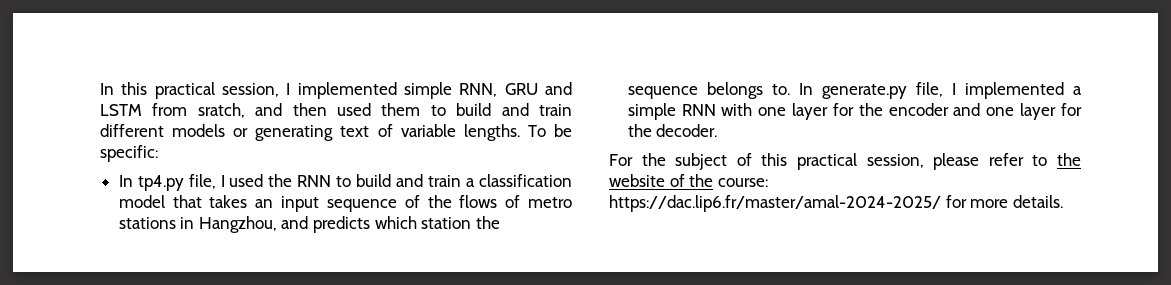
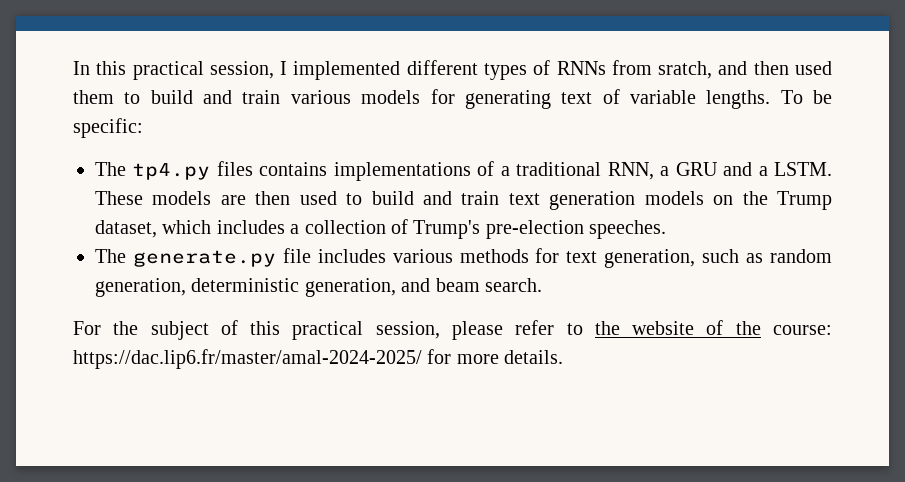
- In this practical session, I implemented simple RNN, GRU and LSTM from sratch, and then used them to build and train different models or generating text of variable lengths.
+ In this practical session, I implemented different types of RNNs from sratch, and then used them to build and train various models for generating text of variable lengths.
- In tp4.py file, I used the RNN to build and train a classification model that takes an input sequence of the flows of metro stations in Hangzhou, and predicts which station the sequence belongs to. In generate.py file, I implemented a simple RNN with one layer for the encoder and one layer for the decoder.
+ The tp4.py files contains implementations of a traditional RNN, a GRU and a LSTM. These models are then used to build and train text generation models on the Trump dataset, which includes a collection of Trump's pre-election speeches.
+ The generate.py file includes various methods for text generation, such as random generation, deterministic generation, and beam search.

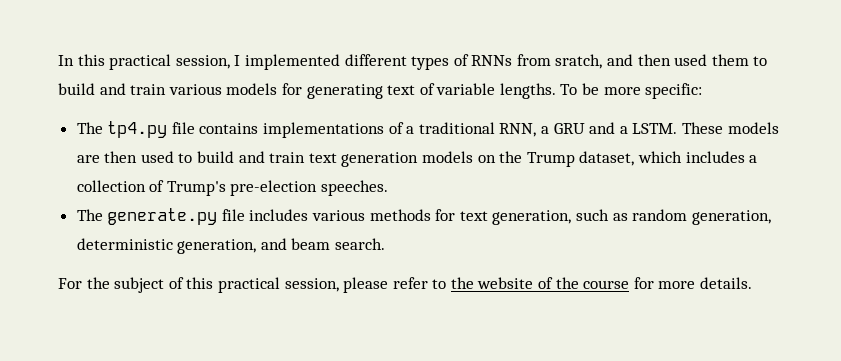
- To be specific:
+ To be more specific:
- The tp4.py files contains implementations of a traditional RNN, a GRU and a LSTM.
+ The tp4.py file contains implementations of a traditional RNN, a GRU and a LSTM.
- For the subject of this practical session, please refer to the website of the course: https://dac.lip6.fr/master/amal-2024-2025/ for more details.
+ For the subject of this practical session, please refer to the website of the course for more details.

